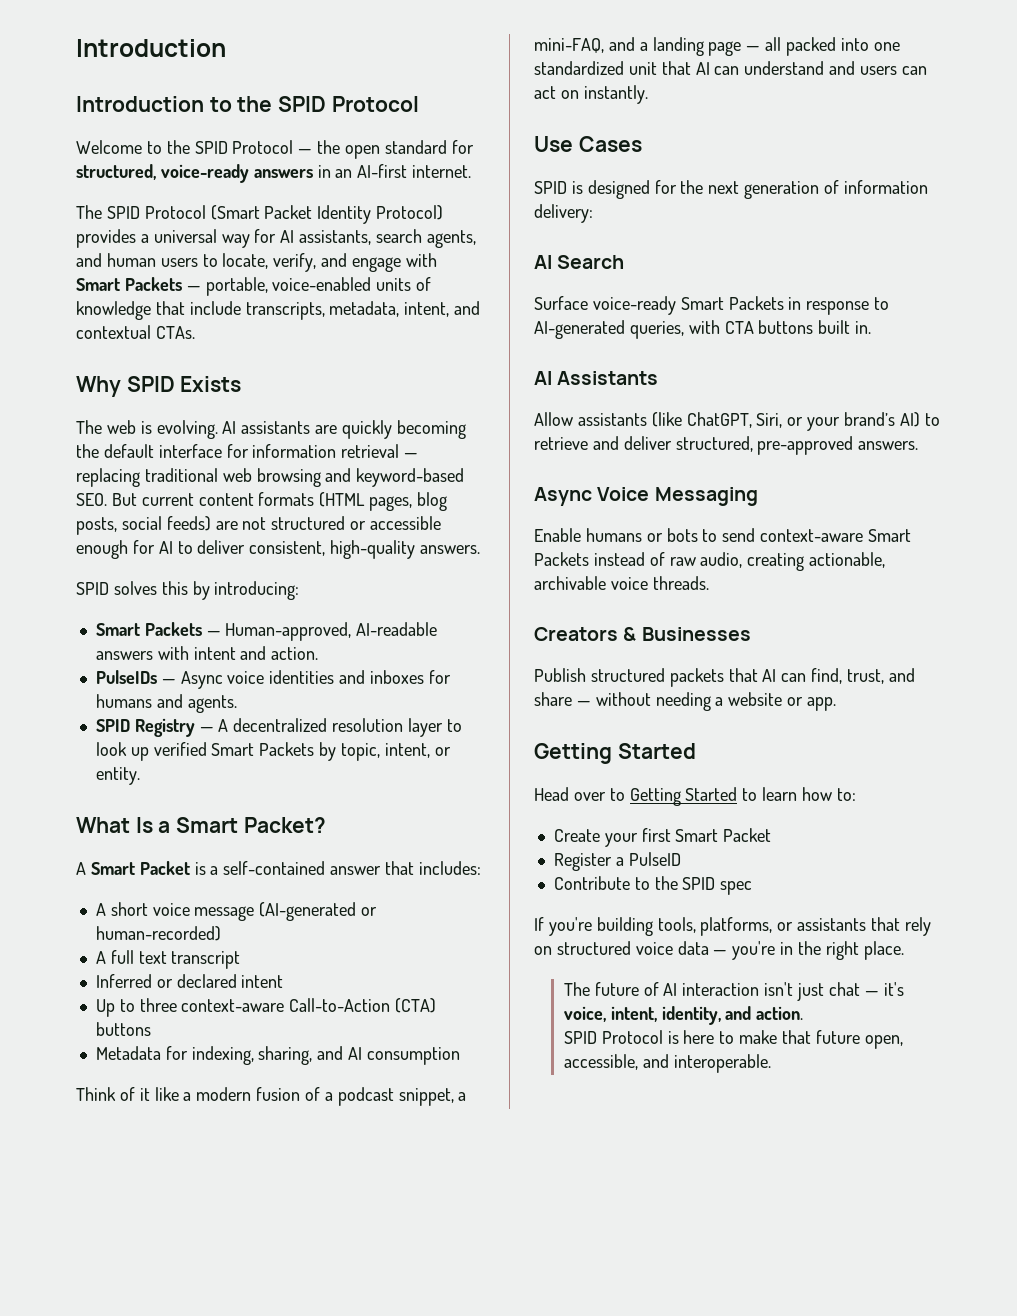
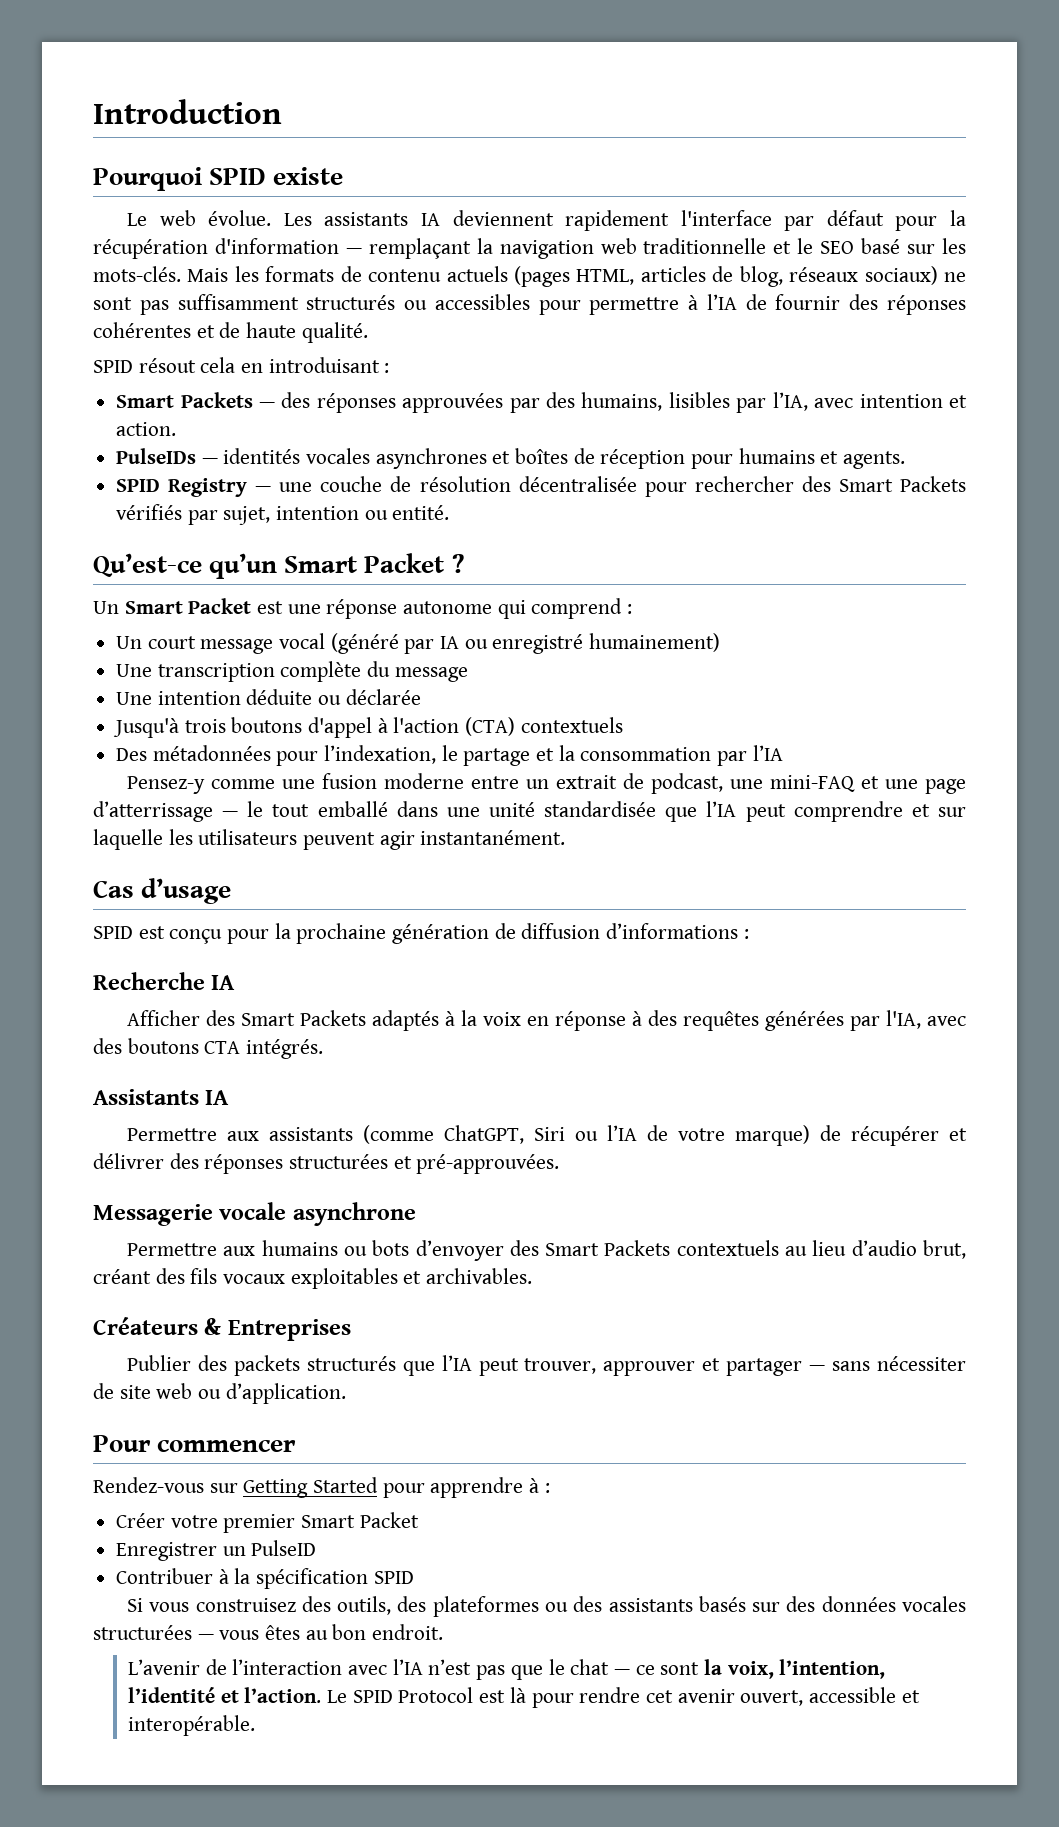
- Introduction to the SPID Protocol
- Welcome to the SPID Protocol — the open standard for structured, voice-ready answers in an AI-first internet.
- The SPID Protocol (Smart Packet Identity Protocol) provides a universal way for AI assistants, search agents, and human users to locate, verify, and engage with Smart Packets — portable, voice-enabled units of knowledge that include transcripts, metadata, intent, and contextual CTAs.
- Why SPID Exists
- The web is evolving. AI assistants are quickly becoming the default interface for information retrieval — replacing traditional web browsing and keyword-based SEO. But current content formats (HTML pages, blog posts, social feeds) are not structured or accessible enough for AI to deliver consistent, high-quality answers.
- SPID solves this by introducing:
- Smart Packets — Human-approved, AI-readable answers with intent and action.
- PulseIDs — Async voice identities and inboxes for humans and agents.
- SPID Registry — A decentralized resolution layer to look up verified Smart Packets by topic, intent, or entity.
- What Is a Smart Packet?
- A Smart Packet is a self-contained answer that includes:
- A short voice message (AI-generated or human-recorded)
- A full text transcript
- Inferred or declared intent
- Up to three context-aware Call-to-Action (CTA) buttons
- Metadata for indexing, sharing, and AI consumption
- Think of it like a modern fusion of a podcast snippet, a mini-FAQ, and a landing page — all packed into one standardized unit that AI can understand and users can act on instantly.
- Use Cases
- SPID is designed for the next generation of information delivery:
- AI Search
- Surface voice-ready Smart Packets in response to AI-generated queries, with CTA buttons built in.
- AI Assistants
- Allow assistants (like ChatGPT, Siri, or your brand’s AI) to retrieve and deliver structured, pre-approved answers.
- Async Voice Messaging
- Enable humans or bots to send context-aware Smart Packets instead of raw audio, creating actionable, archivable voice threads.
- Creators & Businesses
- Publish structured packets that AI can find, trust, and share — without needing a website or app.
- Getting Started
- Head over to Getting Started to learn how to:
- Create your first Smart Packet
+ Pourquoi SPID existe
+ Le web évolue. Les assistants IA deviennent rapidement l'interface par défaut pour la récupération d'information — remplaçant la navigation web traditionnelle et le SEO basé sur les mots-clés. Mais les formats de contenu actuels (pages HTML, articles de blog, réseaux sociaux) ne sont pas suffisamment structurés ou accessibles pour permettre à l’IA de fournir des réponses cohérentes et de haute qualité.
+ SPID résout cela en introduisant :
+ Smart Packets — des réponses approuvées par des humains, lisibles par l’IA, avec intention et action.
+ PulseIDs — identités vocales asynchrones et boîtes de réception pour humains et agents.
+ SPID Registry — une couche de résolution décentralisée pour rechercher des Smart Packets vérifiés par sujet, intention ou entité.
+ Qu’est-ce qu’un Smart Packet ?
+ Un Smart Packet est une réponse autonome qui comprend :
+ Un court message vocal (généré par IA ou enregistré humainement)
+ Une transcription complète du message
+ Une intention déduite ou déclarée
+ Jusqu'à trois boutons d'appel à l'action (CTA) contextuels
+ Des métadonnées pour l’indexation, le partage et la consommation par l’IA
+ Pensez-y comme une fusion moderne entre un extrait de podcast, une mini-FAQ et une page d’atterrissage — le tout emballé dans une unité standardisée que l’IA peut comprendre et sur laquelle les utilisateurs peuvent agir instantanément.
+ Cas d’usage
+ SPID est conçu pour la prochaine génération de diffusion d’informations :
+ Recherche IA
+ Afficher des Smart Packets adaptés à la voix en réponse à des requêtes générées par l'IA, avec des boutons CTA intégrés.
+ Assistants IA
+ Permettre aux assistants (comme ChatGPT, Siri ou l’IA de votre marque) de récupérer et délivrer des réponses structurées et pré-approuvées.
+ Messagerie vocale asynchrone
+ Permettre aux humains ou bots d’envoyer des Smart Packets contextuels au lieu d’audio brut, créant des fils vocaux exploitables et archivables.
+ Créateurs & Entreprises
+ Publier des packets structurés que l’IA peut trouver, approuver et partager — sans nécessiter de site web ou d’application.
+ Pour commencer
+ Rendez-vous sur Getting Started pour apprendre à :
+ Créer votre premier Smart Packet
- Register a PulseID
+ Enregistrer un PulseID
- Contribute to the SPID spec
- If you're building tools, platforms, or assistants that rely on structured voice data — you're in the right place.
- The future of AI interaction isn't just chat — it's voice, intent, identity, and action.
- SPID Protocol is here to make that future open, accessible, and interoperable.
+ Contribuer à la spécification SPID
+ Si vous construisez des outils, des plateformes ou des assistants basés sur des données vocales structurées — vous êtes au bon endroit.
+ L’avenir de l’interaction avec l’IA n’est pas que le chat — ce sont la voix, l’intention, l’identité et l’action. Le SPID Protocol est là pour rendre cet avenir ouvert, accessible et interopérable.

